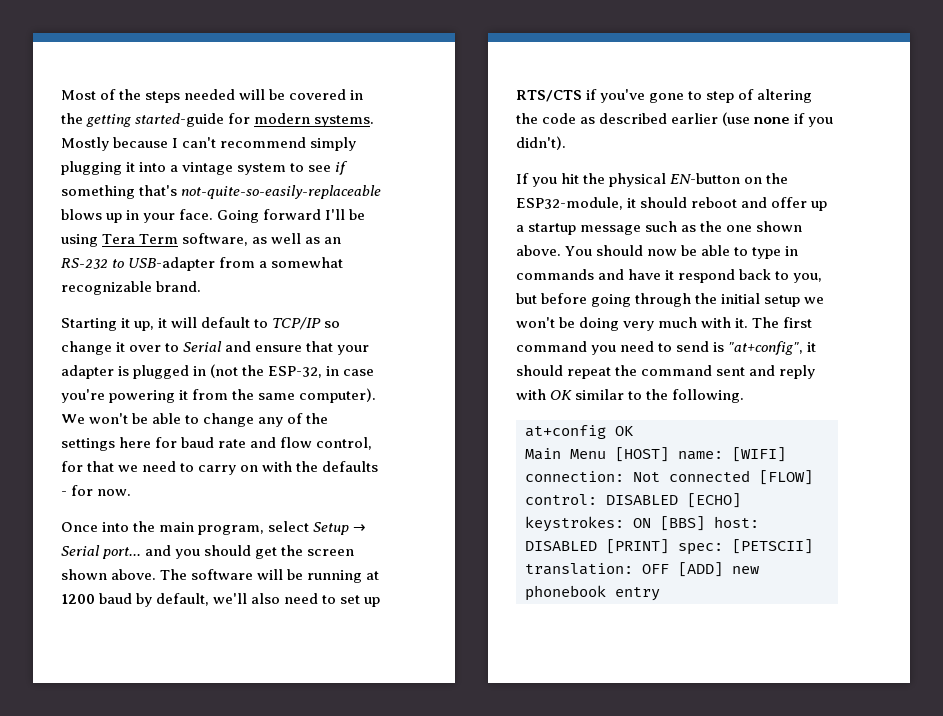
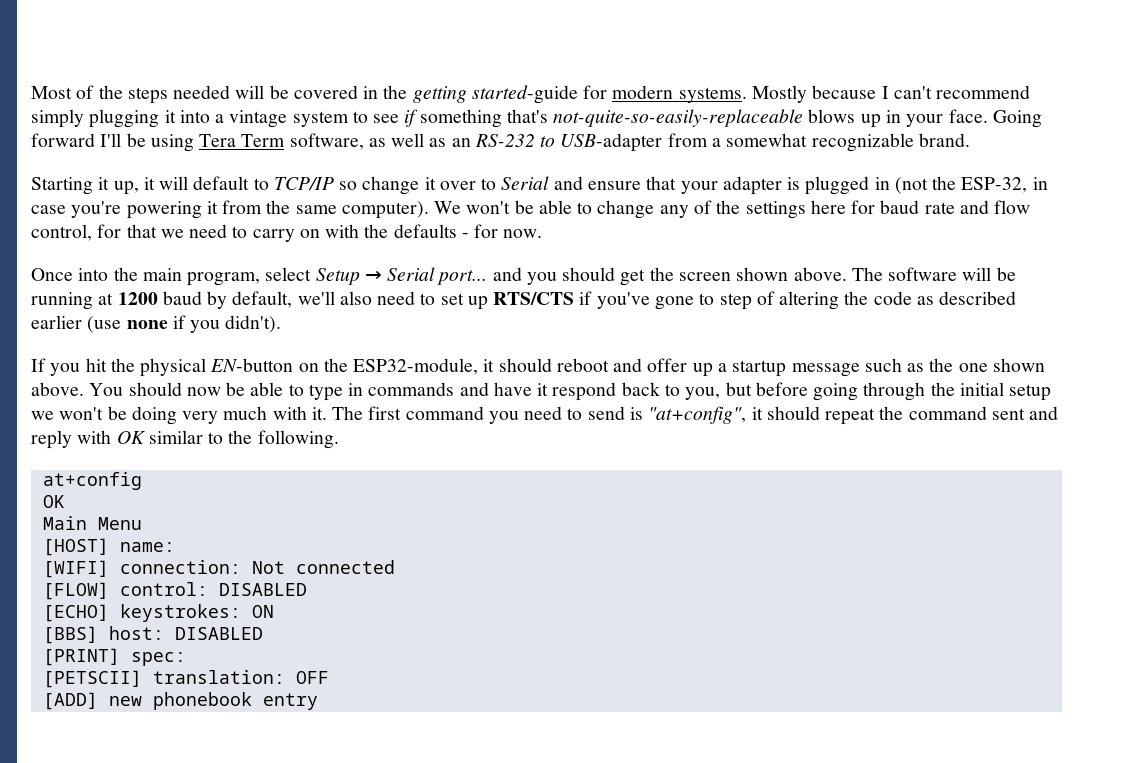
- at+config OK
+ at+config
+ OK
- Main Menu [HOST] name: [WIFI] connection: Not connected [FLOW] control: DISABLED [ECHO] keystrokes: ON [BBS] host: DISABLED [PRINT] spec: [PETSCII] translation: OFF [ADD] new phonebook entry
+ Main Menu
+ [HOST] name:
+ [WIFI] connection: Not connected
+ [FLOW] control: DISABLED
+ [ECHO] keystrokes: ON
+ [BBS] host: DISABLED
+ [PRINT] spec:
+ [PETSCII] translation: OFF
+ [ADD] new phonebook entry

